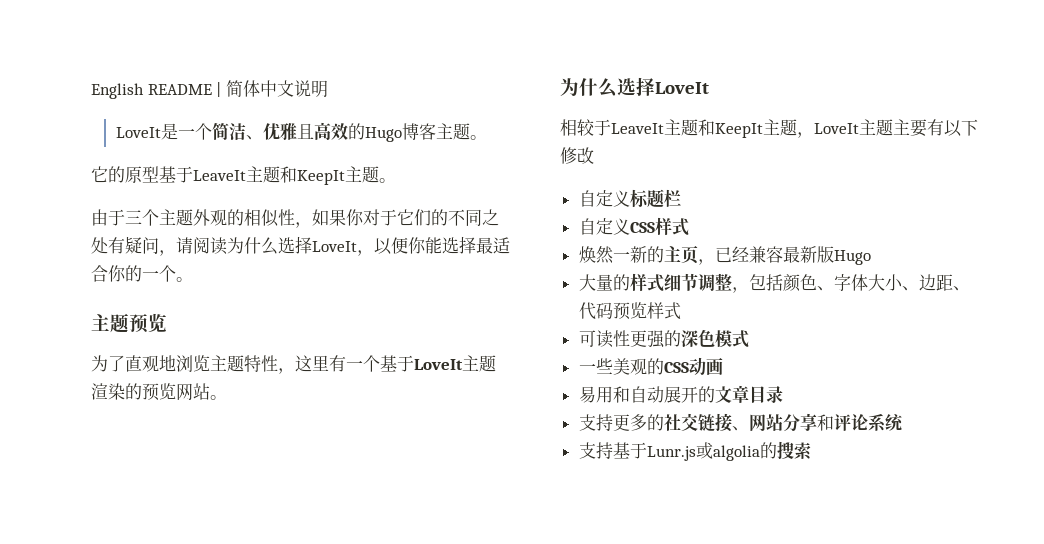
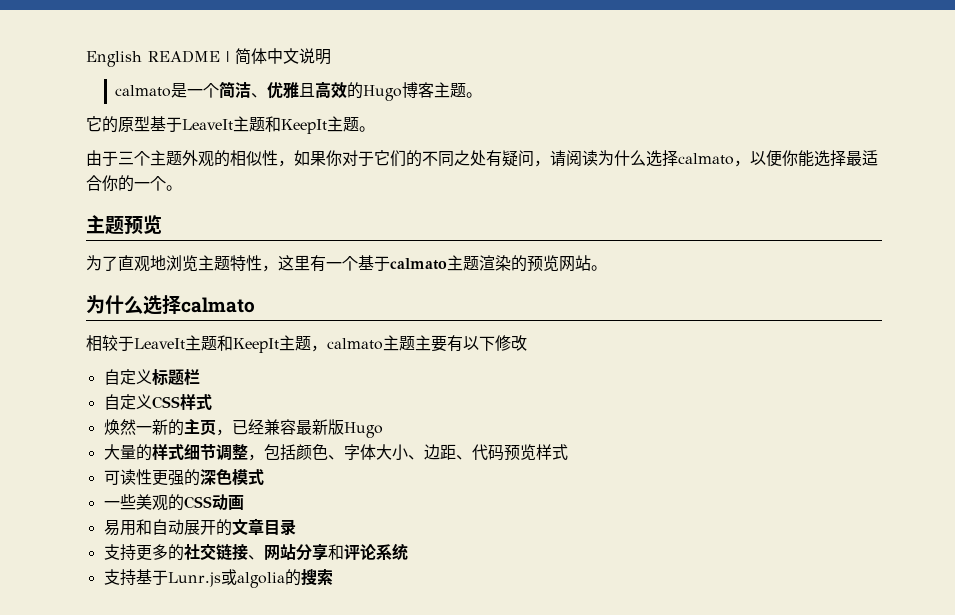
- LoveIt是一个简洁、优雅且高效的Hugo博客主题。
+ calmato是一个简洁、优雅且高效的Hugo博客主题。
- 由于三个主题外观的相似性，如果你对于它们的不同之处有疑问，请阅读为什么选择LoveIt，以便你能选择最适合你的一个。
+ 由于三个主题外观的相似性，如果你对于它们的不同之处有疑问，请阅读为什么选择calmato，以便你能选择最适合你的一个。
- 为了直观地浏览主题特性，这里有一个基于LoveIt主题渲染的预览网站。
- 为什么选择LoveIt
+ 为了直观地浏览主题特性，这里有一个基于calmato主题渲染的预览网站。
+ 为什么选择calmato
- 相较于LeaveIt主题和KeepIt主题，LoveIt主题主要有以下修改
+ 相较于LeaveIt主题和KeepIt主题，calmato主题主要有以下修改

